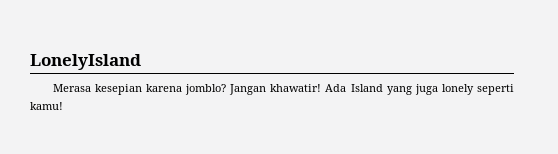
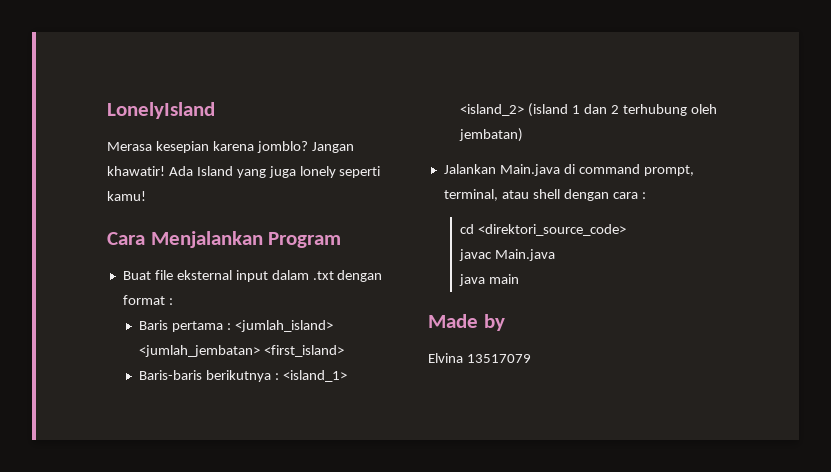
+ Cara Menjalankan Program
+ Buat file eksternal input dalam .txt dengan format :
+ Baris pertama : <jumlah_island> <jumlah_jembatan> <first_island>
+ Baris-baris berikutnya : <island_1> <island_2> (island 1 dan 2 terhubung oleh jembatan)
+ Jalankan Main.java di command prompt, terminal, atau shell dengan cara :
+ cd <direktori_source_code>
+ javac Main.java
+ java main
+ Made by
+ Elvina 13517079

